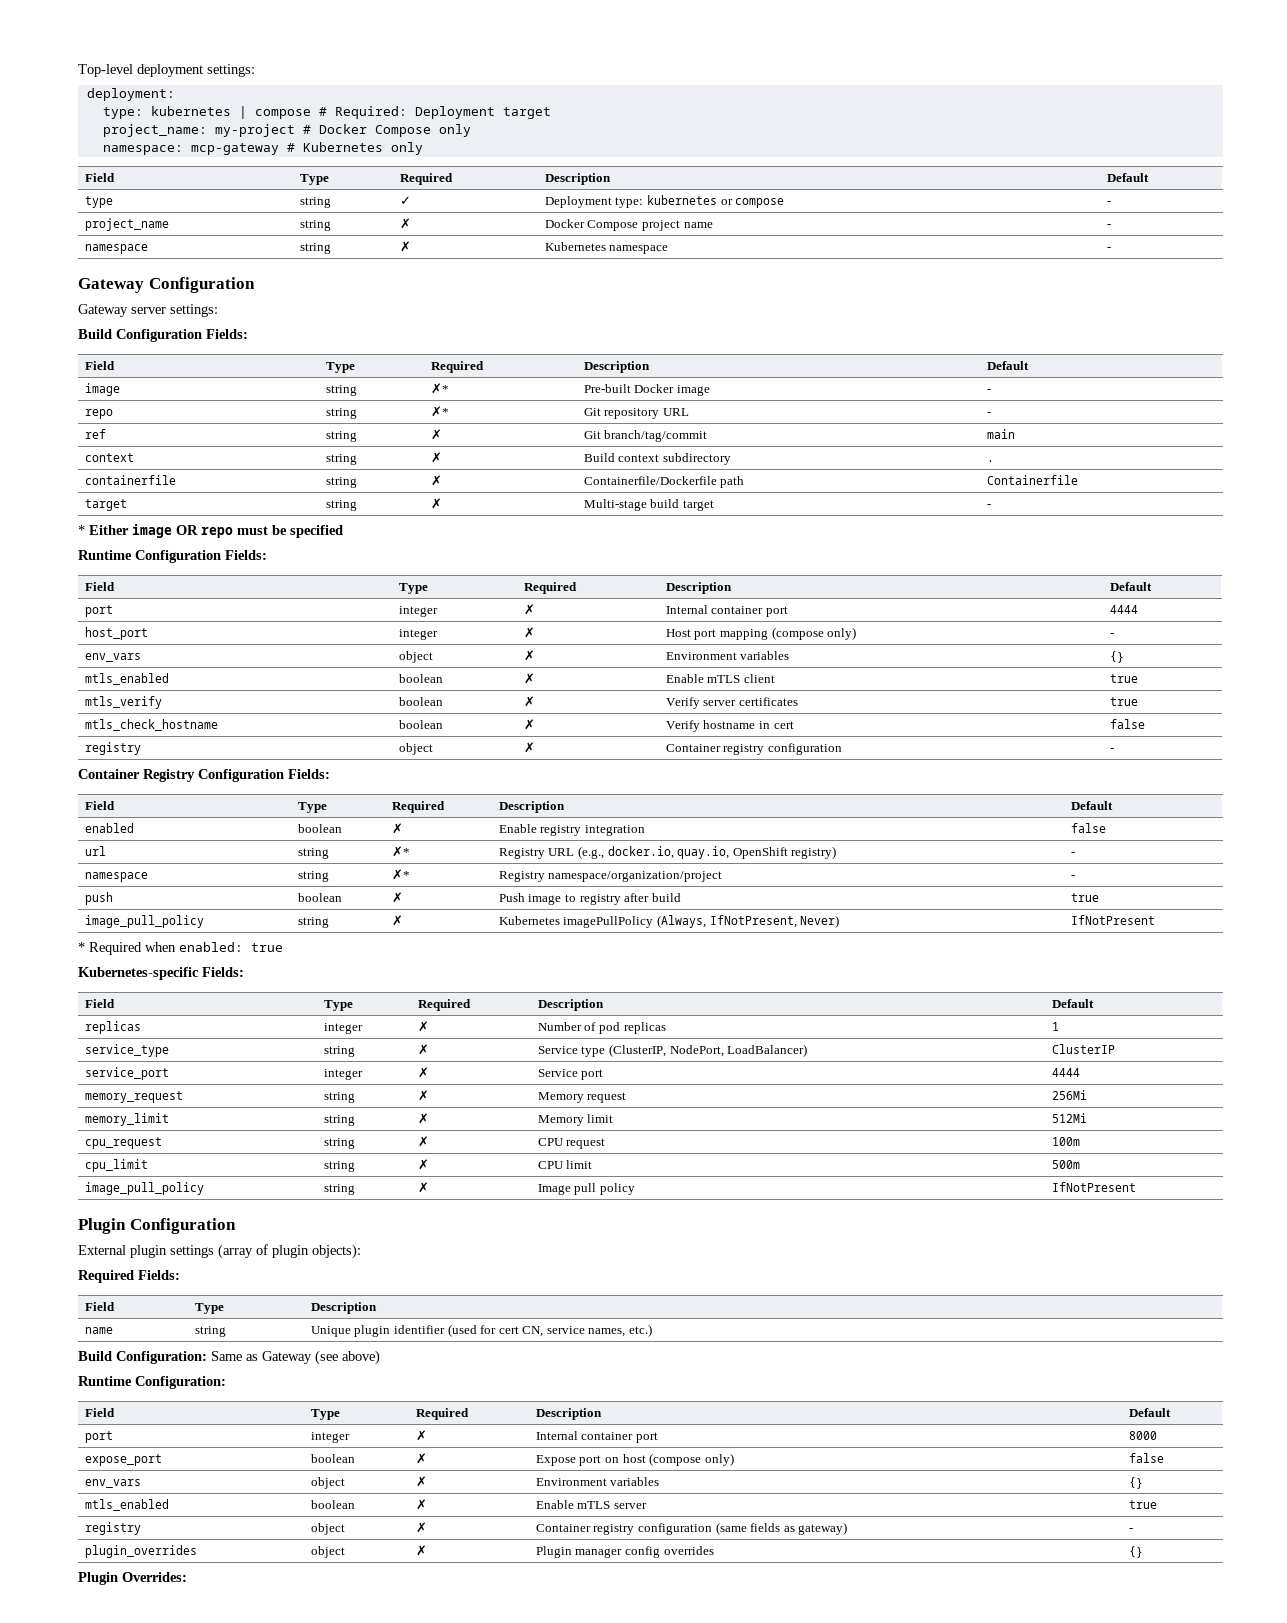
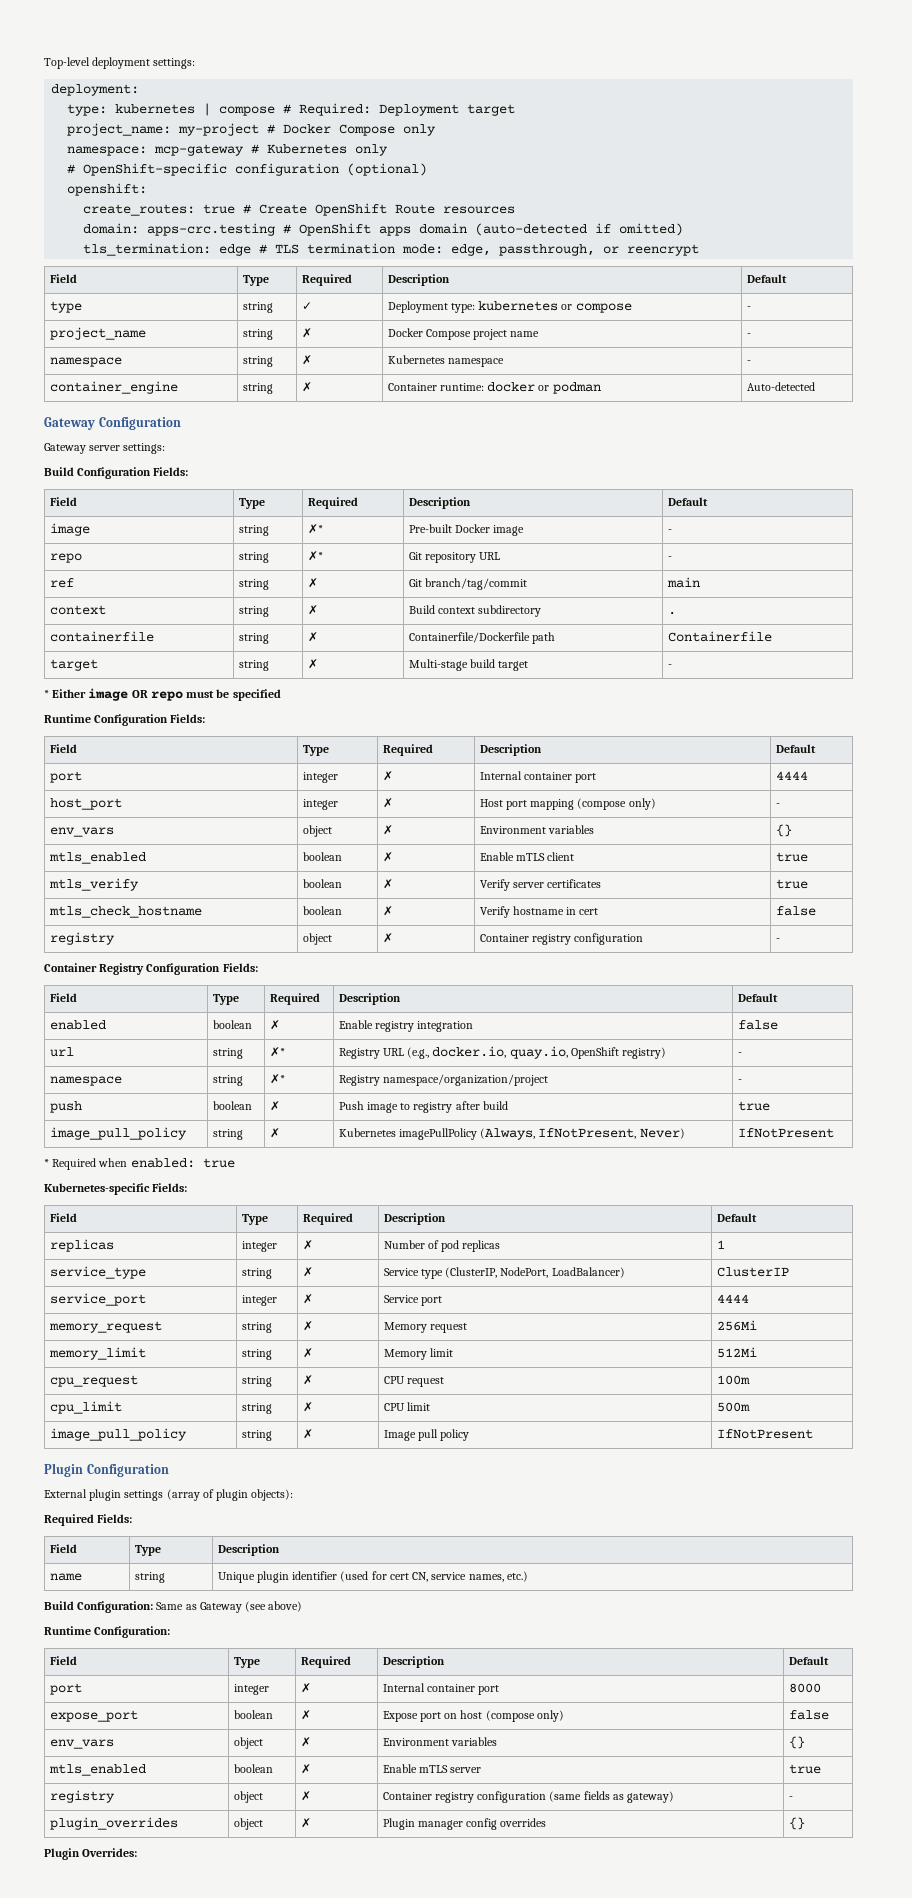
+ # OpenShift-specific configuration (optional)
+ openshift:
+ create_routes: true # Create OpenShift Route resources
+ domain: apps-crc.testing # OpenShift apps domain (auto-detected if omitted)
+ tls_termination: edge # TLS termination mode: edge, passthrough, or reencrypt
+ container_engine | string | ✗ | Container runtime: docker or podman | Auto-detected

